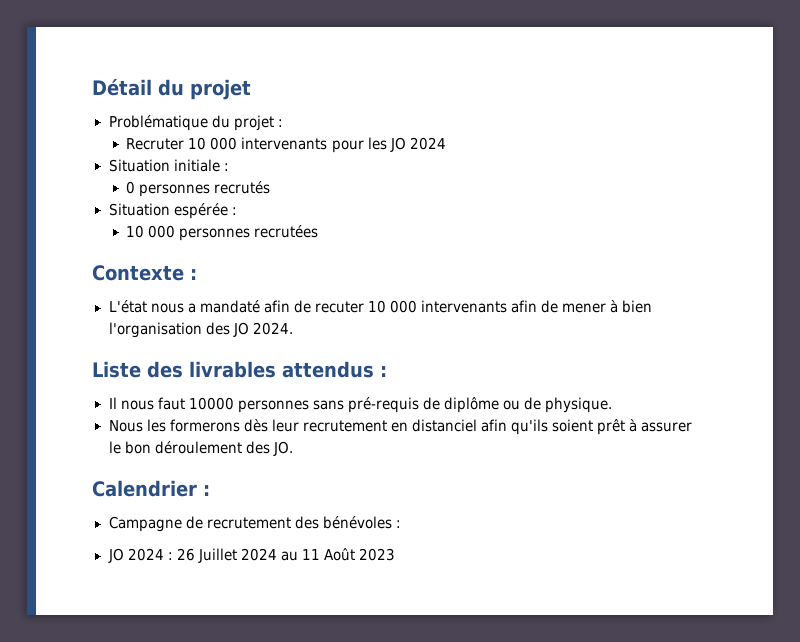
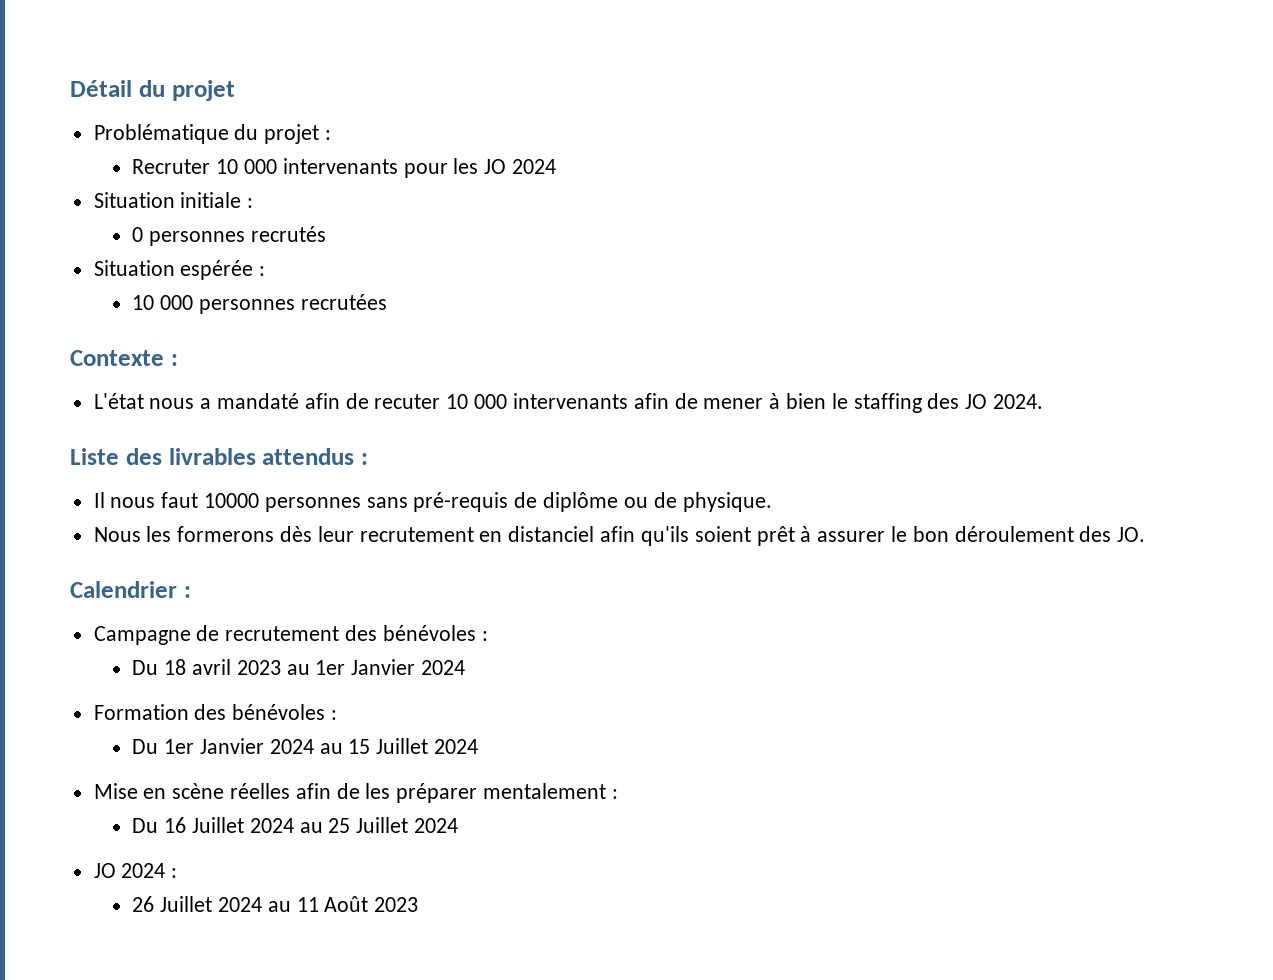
- L'état nous a mandaté afin de recuter 10 000 intervenants afin de mener à bien l'organisation des JO 2024.
+ L'état nous a mandaté afin de recuter 10 000 intervenants afin de mener à bien le staffing des JO 2024.
+ Du 18 avril 2023 au 1er Janvier 2024
+ Formation des bénévoles :
+ Du 1er Janvier 2024 au 15 Juillet 2024
+ Mise en scène réelles afin de les préparer mentalement :
+ Du 16 Juillet 2024 au 25 Juillet 2024
- JO 2024 : 26 Juillet 2024 au 11 Août 2023
+ JO 2024 :
+ 26 Juillet 2024 au 11 Août 2023

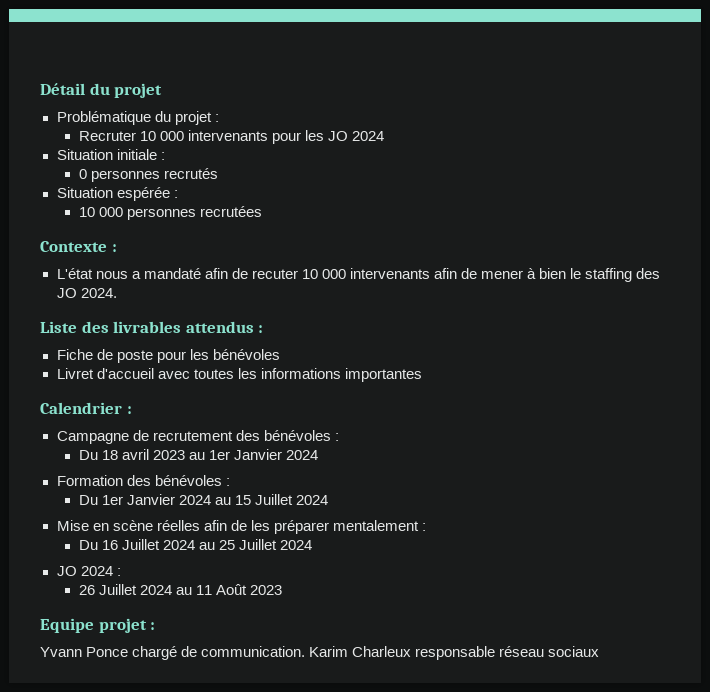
- Il nous faut 10000 personnes sans pré-requis de diplôme ou de physique.
- Nous les formerons dès leur recrutement en distanciel afin qu'ils soient prêt à assurer le bon déroulement des JO.
+ Fiche de poste pour les bénévoles
+ Livret d'accueil avec toutes les informations importantes
+ Equipe projet :
+ Yvann Ponce chargé de communication. Karim Charleux responsable réseau sociaux

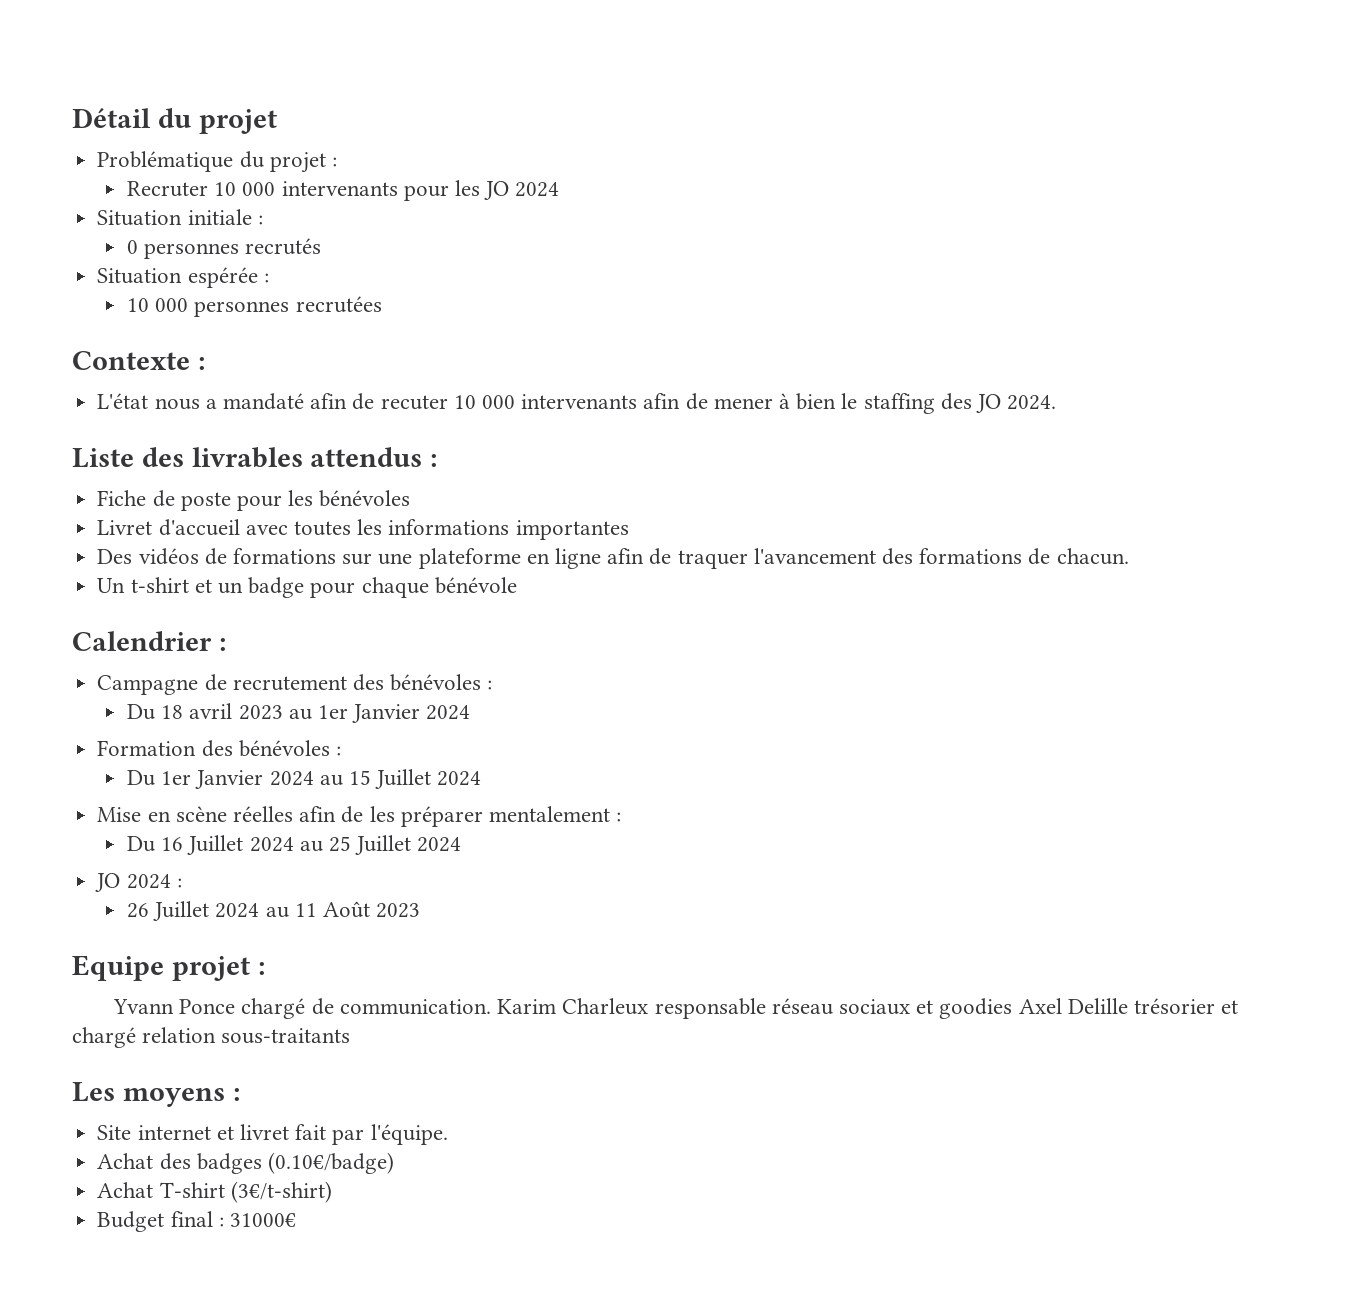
+ Des vidéos de formations sur une plateforme en ligne afin de traquer l'avancement des formations de chacun.
+ Un t-shirt et un badge pour chaque bénévole
- Karim Charleux responsable réseau sociaux
+ Karim Charleux responsable réseau sociaux et goodies Axel Delille trésorier et chargé relation sous-traitants
+ Les moyens :
+ Site internet et livret fait par l'équipe.
+ Achat des badges (0.10€/badge)
+ Achat T-shirt (3€/t-shirt)
+ Budget final : 31000€

